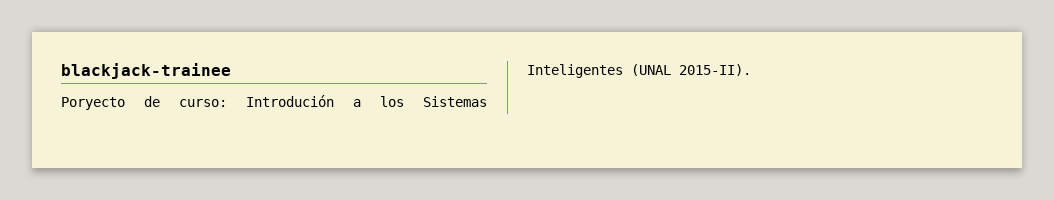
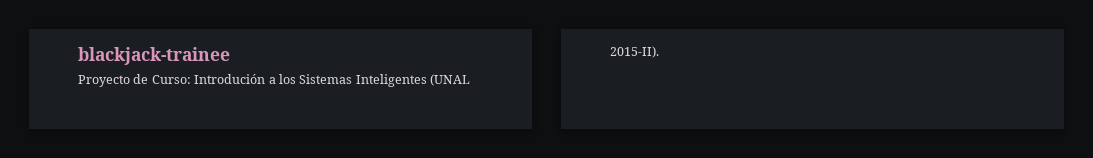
- Poryecto de curso: Introdución a los Sistemas Inteligentes (UNAL 2015-II).
+ Proyecto de Curso: Introdución a los Sistemas Inteligentes (UNAL 2015-II).

